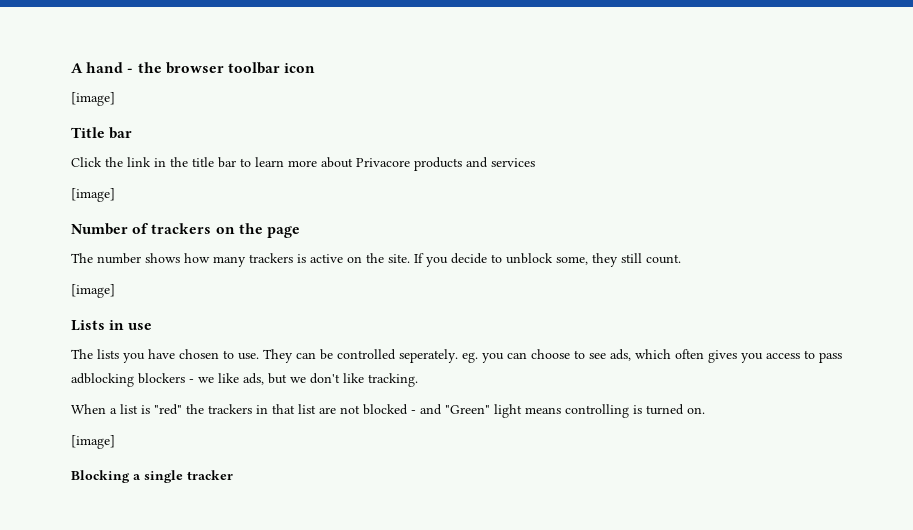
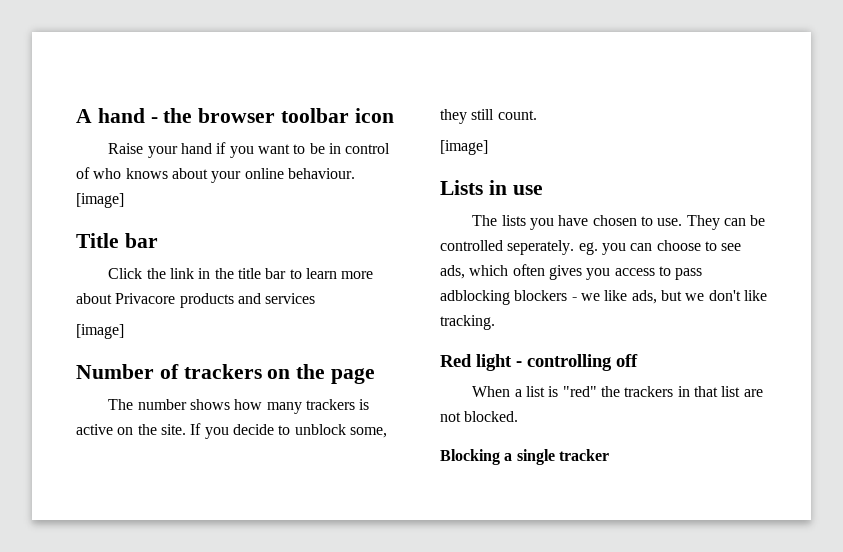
+ Raise your hand if you want to be in control of who knows about your online behaviour.
+ Red light - controlling off
- When a list is "red" the trackers in that list are not blocked - and "Green" light means controlling is turned on.
- [image]
+ When a list is "red" the trackers in that list are not blocked.

